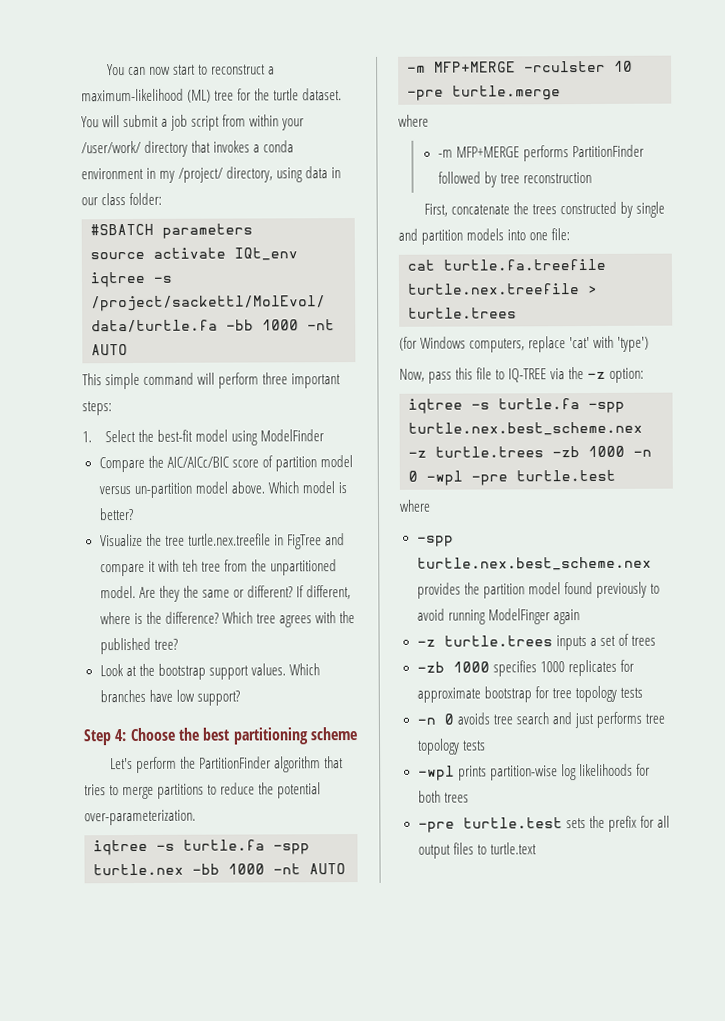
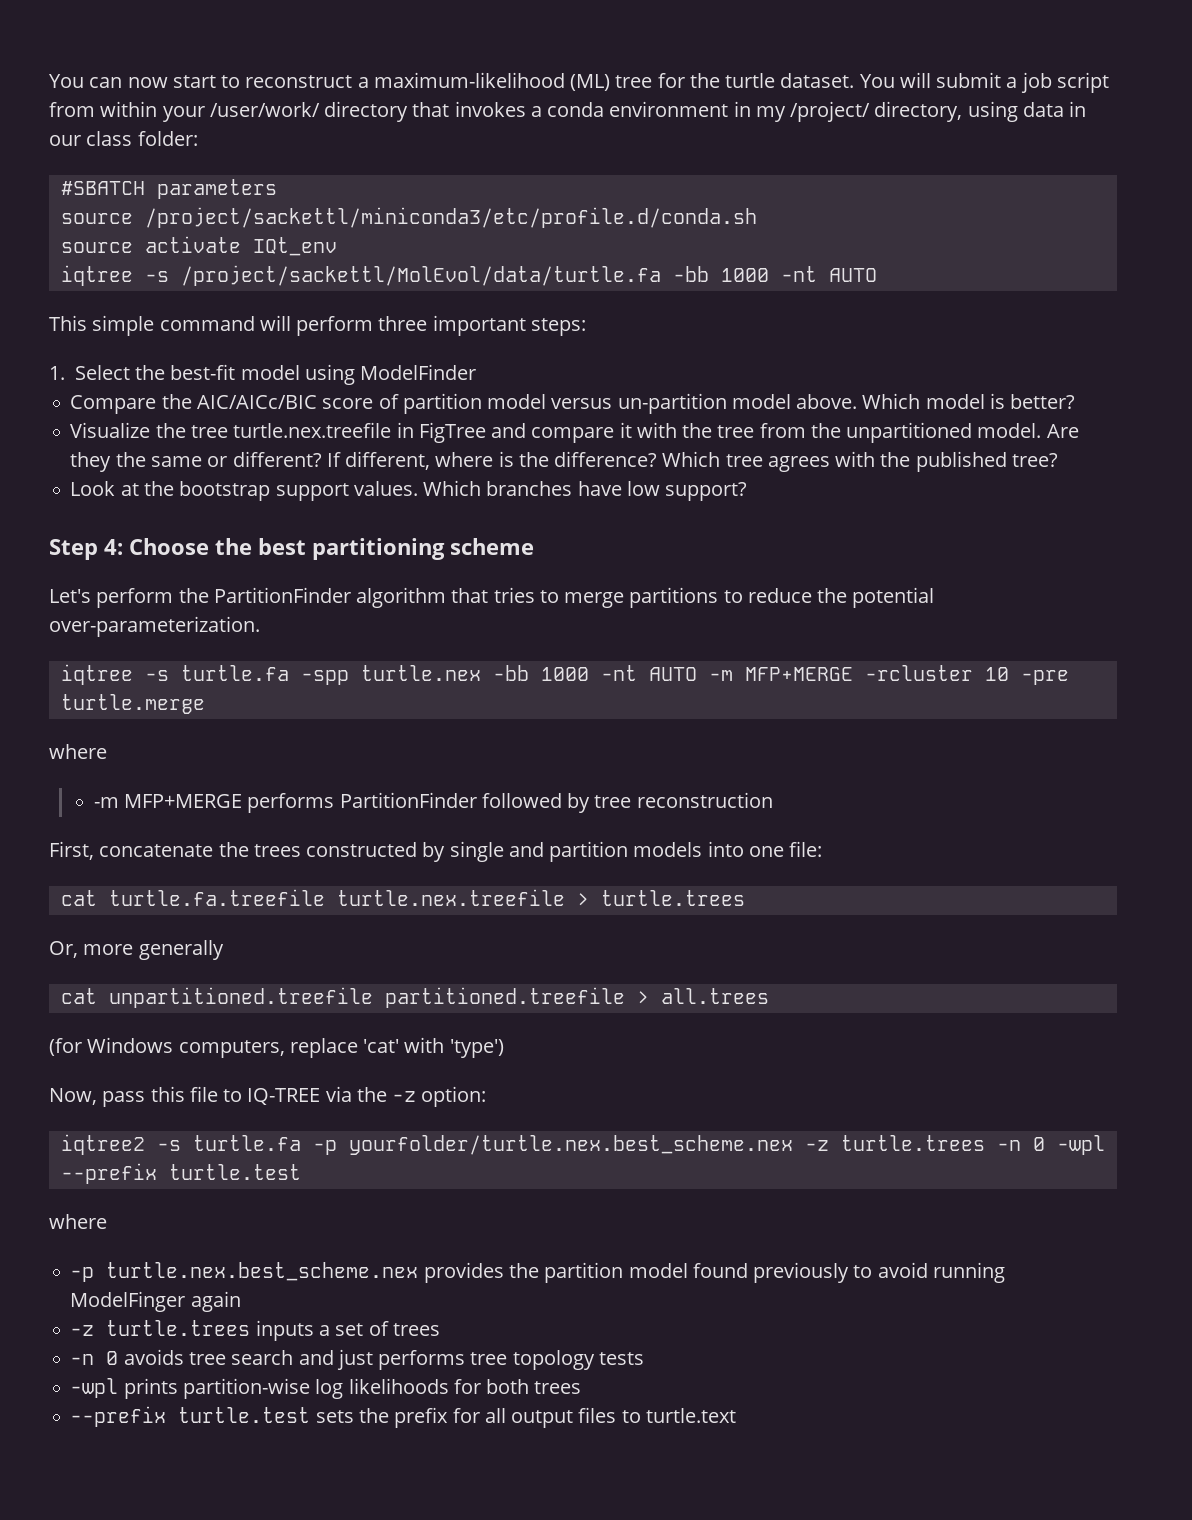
+ source /project/sackettl/miniconda3/etc/profile.d/conda.sh
- Visualize the tree turtle.nex.treefile in FigTree and compare it with teh tree from the unpartitioned model.
+ Visualize the tree turtle.nex.treefile in FigTree and compare it with the tree from the unpartitioned model.
- iqtree -s turtle.fa -spp turtle.nex -bb 1000 -nt AUTO -m MFP+MERGE -rculster 10 -pre turtle.merge
+ iqtree -s turtle.fa -spp turtle.nex -bb 1000 -nt AUTO -m MFP+MERGE -rcluster 10 -pre turtle.merge
+ Or, more generally
+ cat unpartitioned.treefile partitioned.treefile > all.trees
- iqtree -s turtle.fa -spp turtle.nex.best_scheme.nex -z turtle.trees -zb 1000 -n 0 -wpl -pre turtle.test
+ iqtree2 -s turtle.fa -p yourfolder/turtle.nex.best_scheme.nex -z turtle.trees -n 0 -wpl --prefix turtle.test
- -spp turtle.nex.best_scheme.nex provides the partition model found previously to avoid running ModelFinger again
+ -p turtle.nex.best_scheme.nex provides the partition model found previously to avoid running ModelFinger again
- -zb 1000 specifies 1000 replicates for approximate bootstrap for tree topology tests
- -pre turtle.test sets the prefix for all output files to turtle.text
+ --prefix turtle.test sets the prefix for all output files to turtle.text

